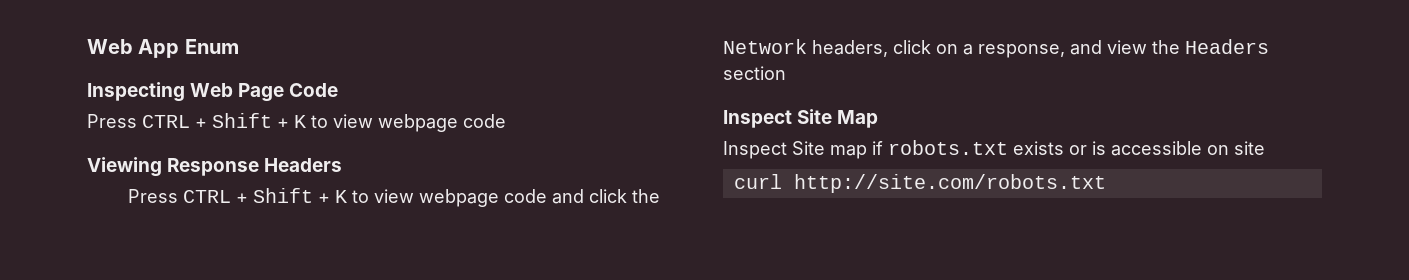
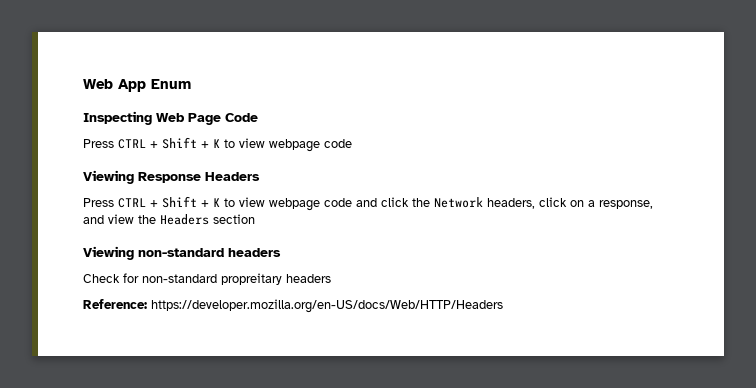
- Inspect Site Map
- Inspect Site map if robots.txt exists or is accessible on site
- curl http://site.com/robots.txt
+ Viewing non-standard headers
+ Check for non-standard propreitary headers
+ Reference: https://developer.mozilla.org/en-US/docs/Web/HTTP/Headers

